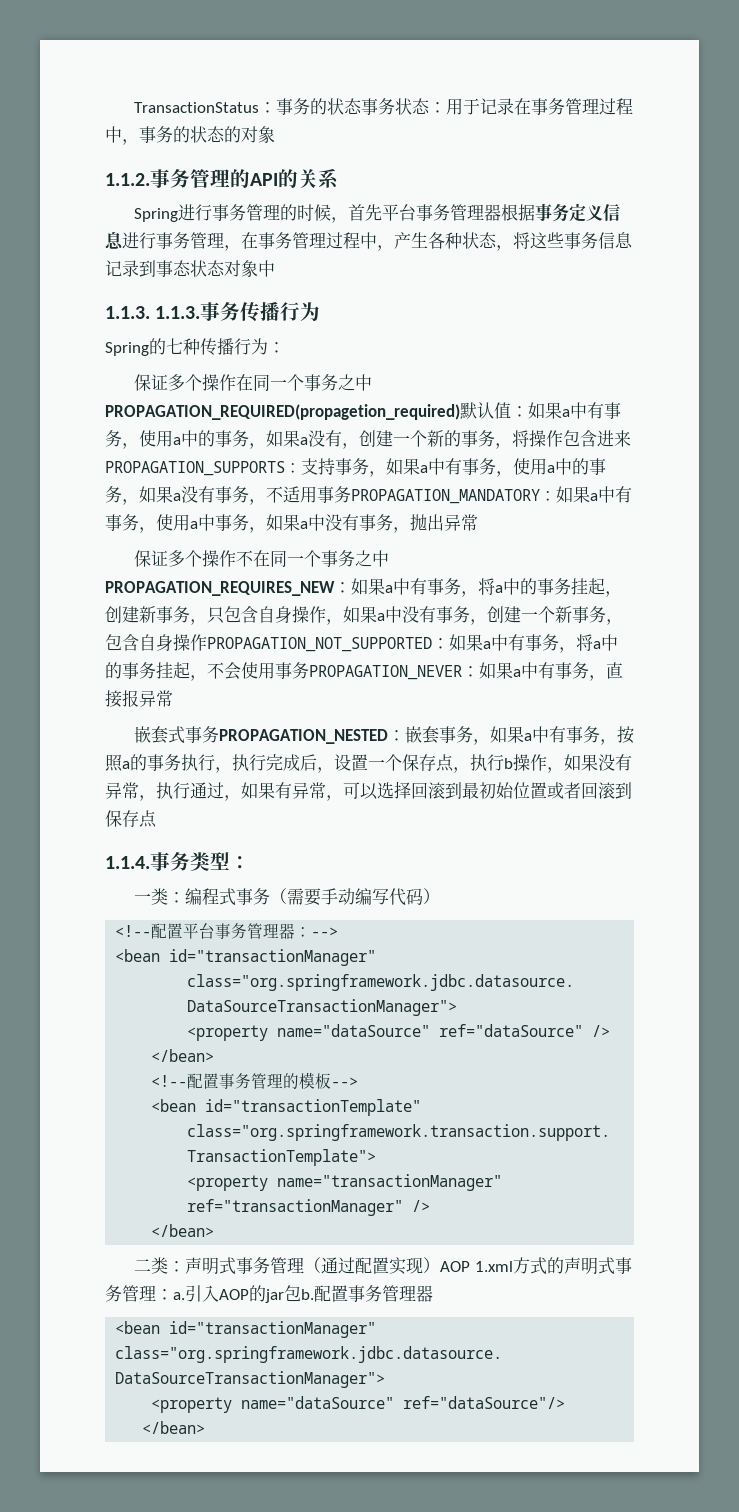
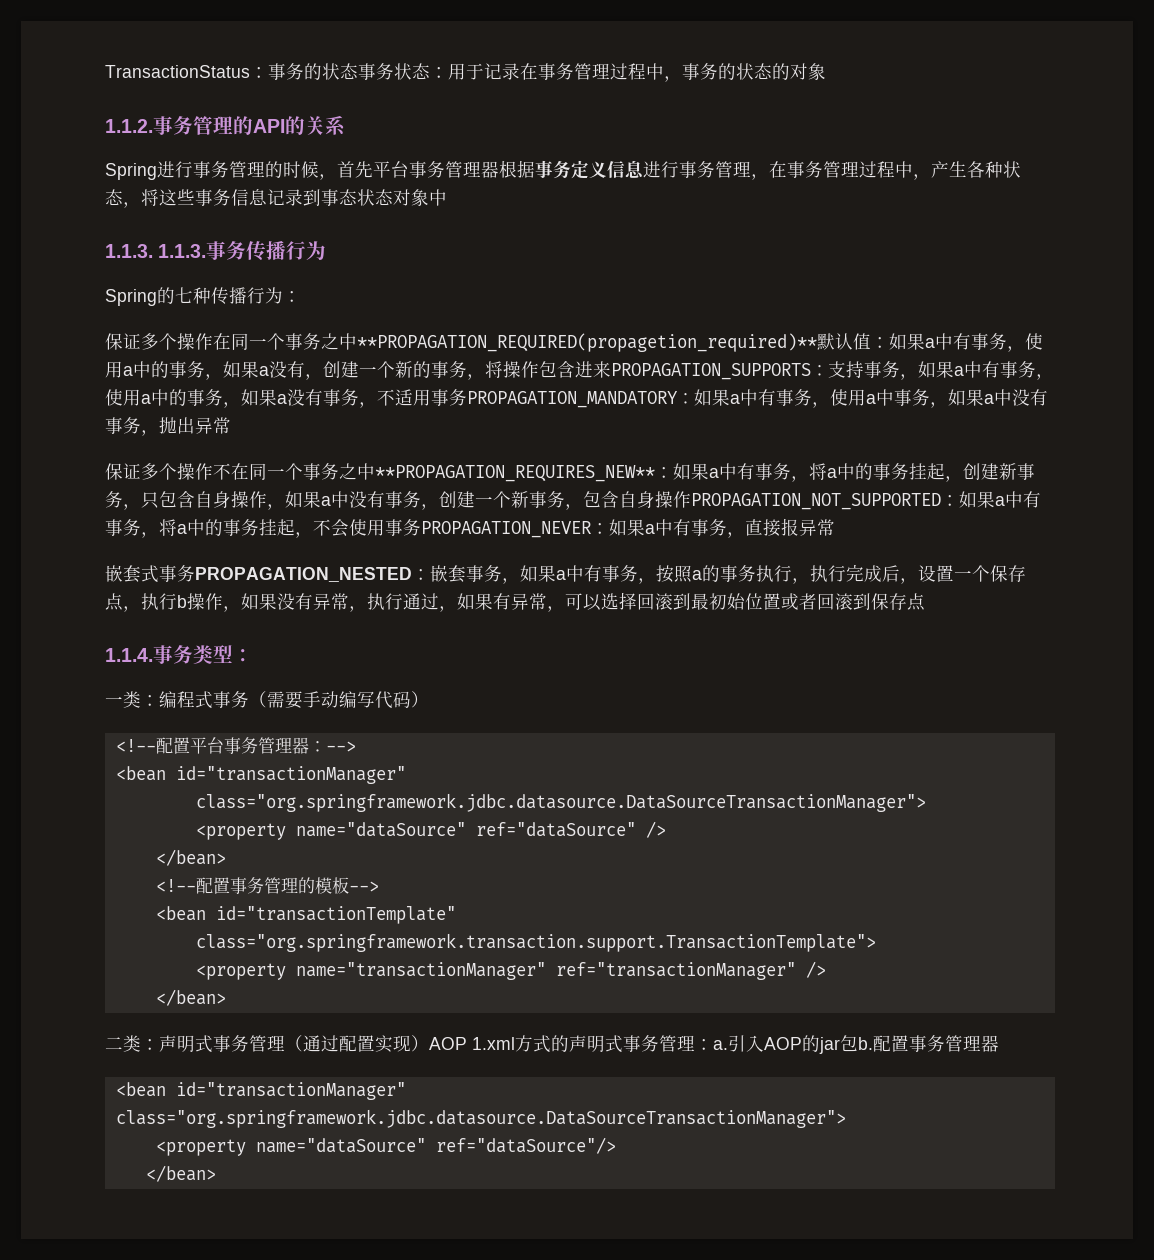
- 保证多个操作在同一个事务之中PROPAGATION_REQUIRED(propagetion_required)默认值：
+ 保证多个操作在同一个事务之中**PROPAGATION_REQUIRED(propagetion_required)**默认值：
- 保证多个操作不在同一个事务之中PROPAGATION_REQUIRES_NEW：如果a中有事务，将a中的事务挂起，创建新事务，只包含自身操作，如果a中没有事务，创建一个新事务，包含自身操作PROPAGATION_NOT_SUPPORTED：如果a中有事务，将a中的事务挂起，不会使用事务PROPAGATION_NEVER：如果a中有事务，直接报异常
+ 保证多个操作不在同一个事务之中**PROPAGATION_REQUIRES_NEW**：如果a中有事务，将a中的事务挂起，创建新事务，只包含自身操作，如果a中没有事务，创建一个新事务，包含自身操作PROPAGATION_NOT_SUPPORTED：如果a中有事务，将a中的事务挂起，不会使用事务PROPAGATION_NEVER：如果a中有事务，直接报异常

